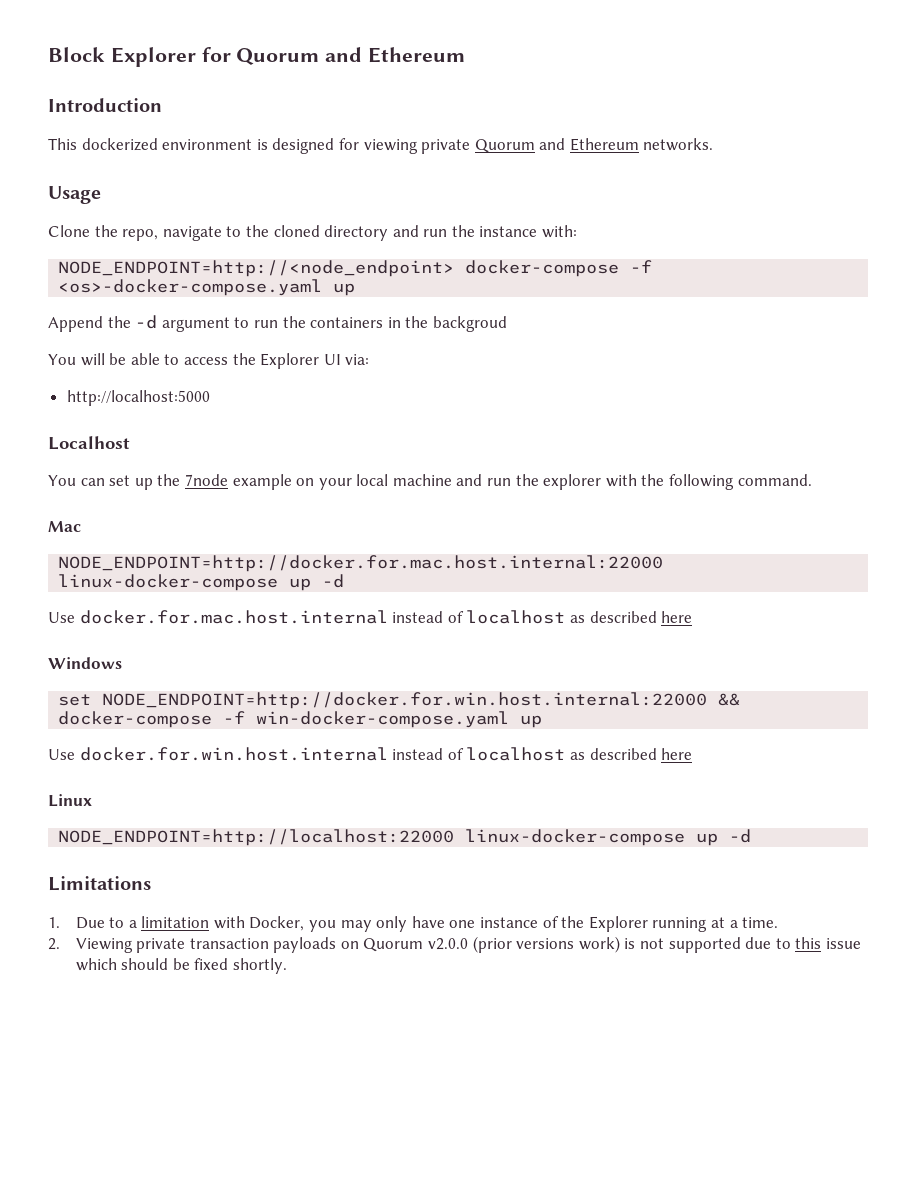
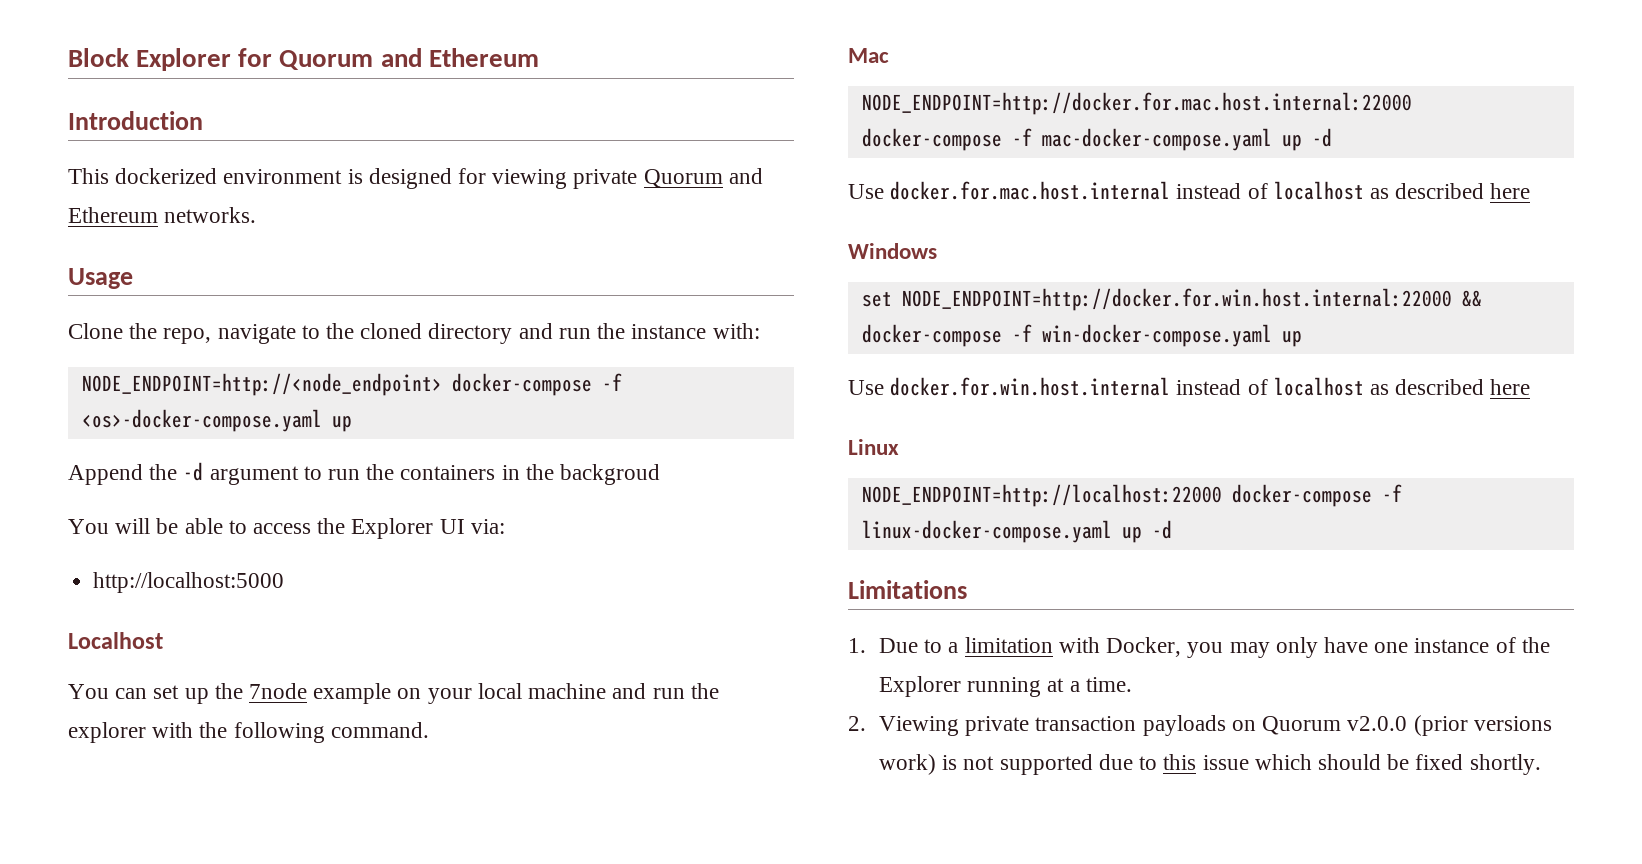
- NODE_ENDPOINT=http://docker.for.mac.host.internal:22000 linux-docker-compose up -d
+ NODE_ENDPOINT=http://docker.for.mac.host.internal:22000 docker-compose -f mac-docker-compose.yaml up -d
- NODE_ENDPOINT=http://localhost:22000 linux-docker-compose up -d
+ NODE_ENDPOINT=http://localhost:22000 docker-compose -f linux-docker-compose.yaml up -d

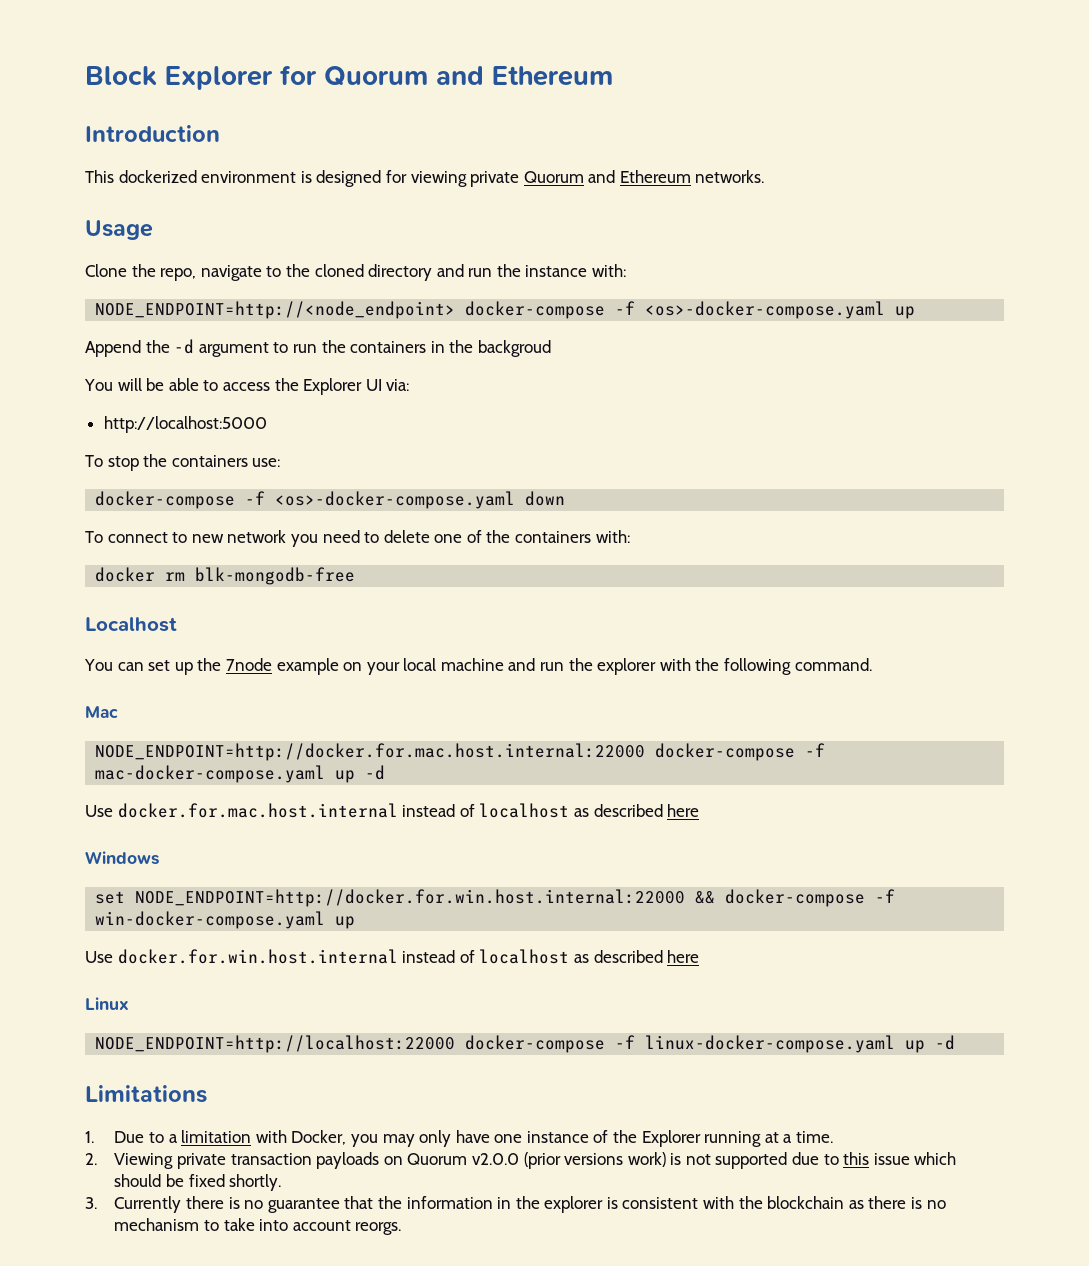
+ To stop the containers use:
+ docker-compose -f <os>-docker-compose.yaml down
+ To connect to new network you need to delete one of the containers with:
+ docker rm blk-mongodb-free
+ 3. Currently there is no guarantee that the information in the explorer is consistent with the blockchain as there is no mechanism to take into account reorgs.

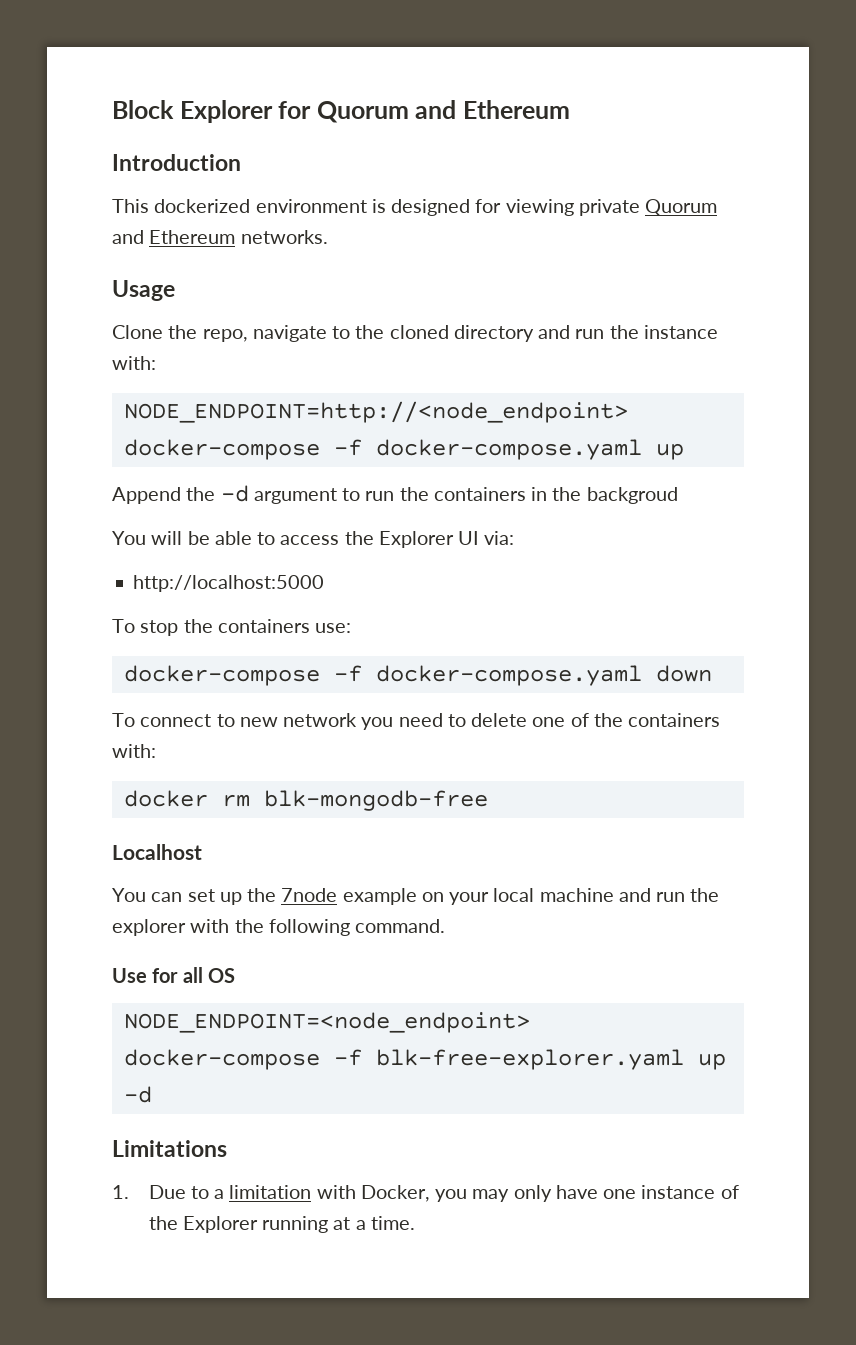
- NODE_ENDPOINT=http://<node_endpoint> docker-compose -f <os>-docker-compose.yaml up
+ NODE_ENDPOINT=http://<node_endpoint> docker-compose -f docker-compose.yaml up
- docker-compose -f <os>-docker-compose.yaml down
+ docker-compose -f docker-compose.yaml down
- Mac
- NODE_ENDPOINT=http://docker.for.mac.host.internal:22000 docker-compose -f mac-docker-compose.yaml up -d
- Use docker.for.mac.host.internal instead of localhost as described here
- Windows
- set NODE_ENDPOINT=http://docker.for.win.host.internal:22000 && docker-compose -f win-docker-compose.yaml up
- Use docker.for.win.host.internal instead of localhost as described here
- Linux
- NODE_ENDPOINT=http://localhost:22000 docker-compose -f linux-docker-compose.yaml up -d
+ Use for all OS
+ NODE_ENDPOINT=<node_endpoint> docker-compose -f blk-free-explorer.yaml up -d
- 2. Viewing private transaction payloads on Quorum v2.0.0 (prior versions work) is not supported due to this issue which should be fixed shortly.
- 3. Currently there is no guarantee that the information in the explorer is consistent with the blockchain as there is no mechanism to take into account reorgs.

